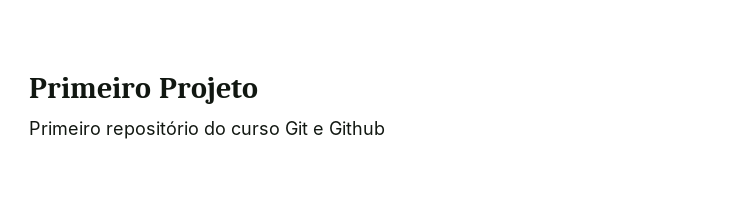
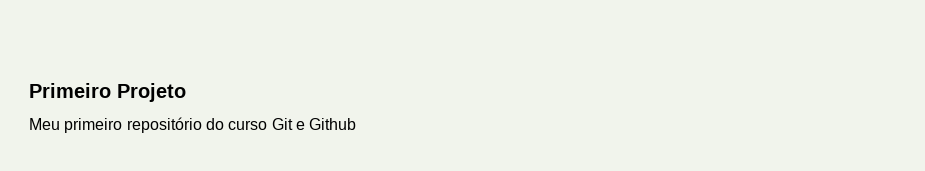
- Primeiro repositório do curso Git e Github
+ Meu primeiro repositório do curso Git e Github

